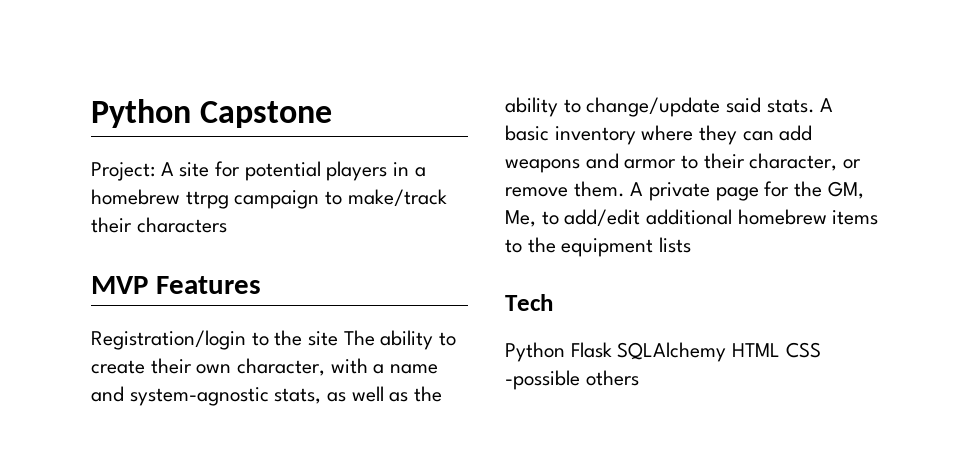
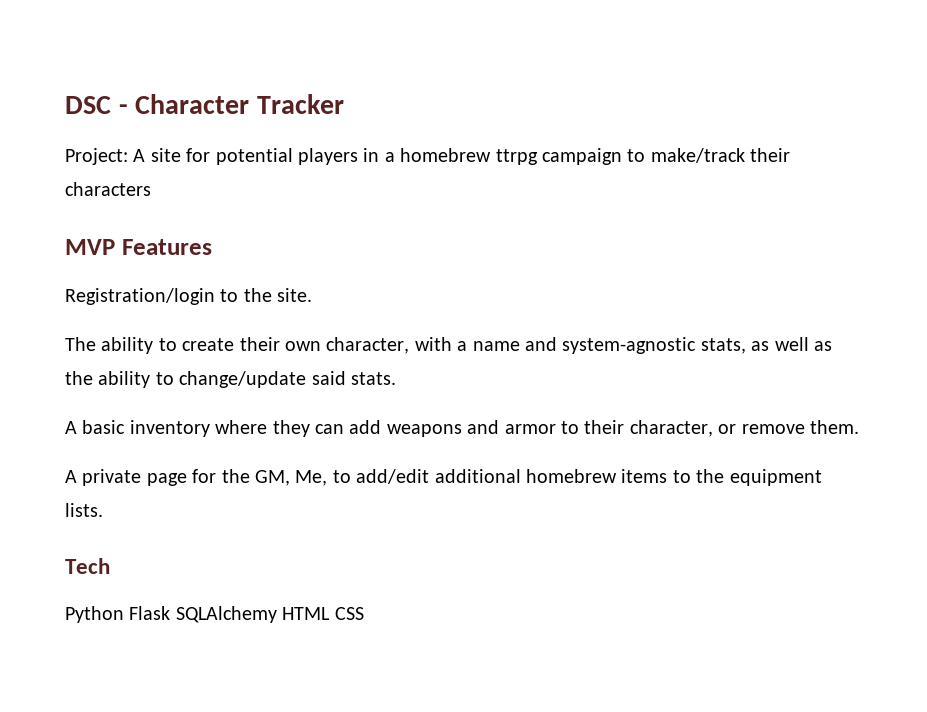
- Python Capstone
+ DSC - Character Tracker
- Registration/login to the site The ability to create their own character, with a name and system-agnostic stats, as well as the ability to change/update said stats. A basic inventory where they can add weapons and armor to their character, or remove them. A private page for the GM, Me, to add/edit additional homebrew items to the equipment lists
+ Registration/login to the site.
+ The ability to create their own character, with a name and system-agnostic stats, as well as the ability to change/update said stats.
+ A basic inventory where they can add weapons and armor to their character, or remove them.
+ A private page for the GM, Me, to add/edit additional homebrew items to the equipment lists.
- Python Flask SQLAlchemy HTML CSS -possible others
+ Python Flask SQLAlchemy HTML CSS

